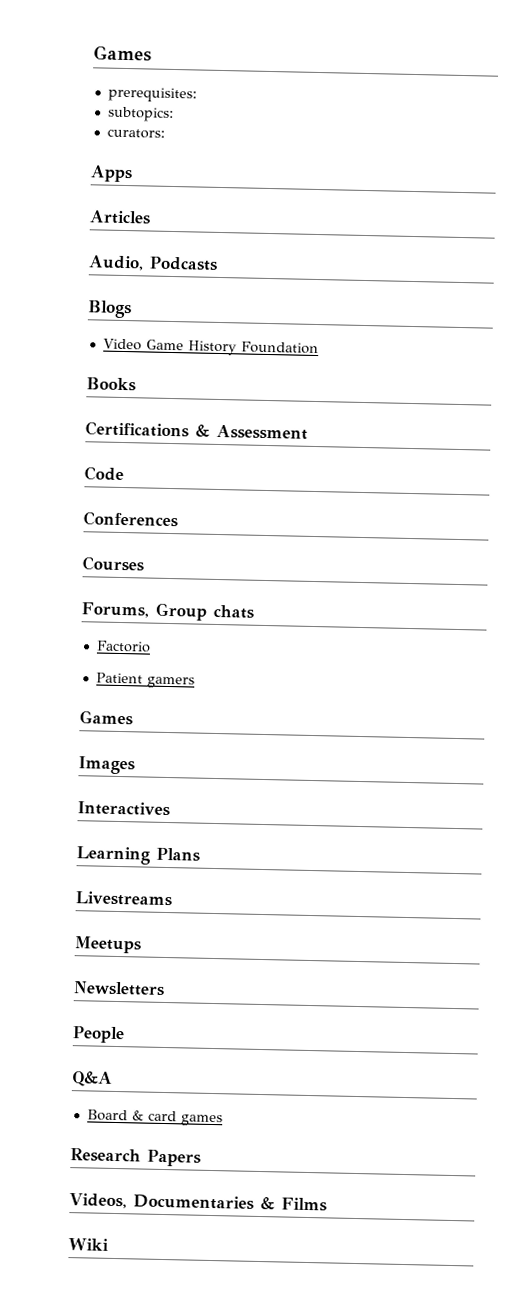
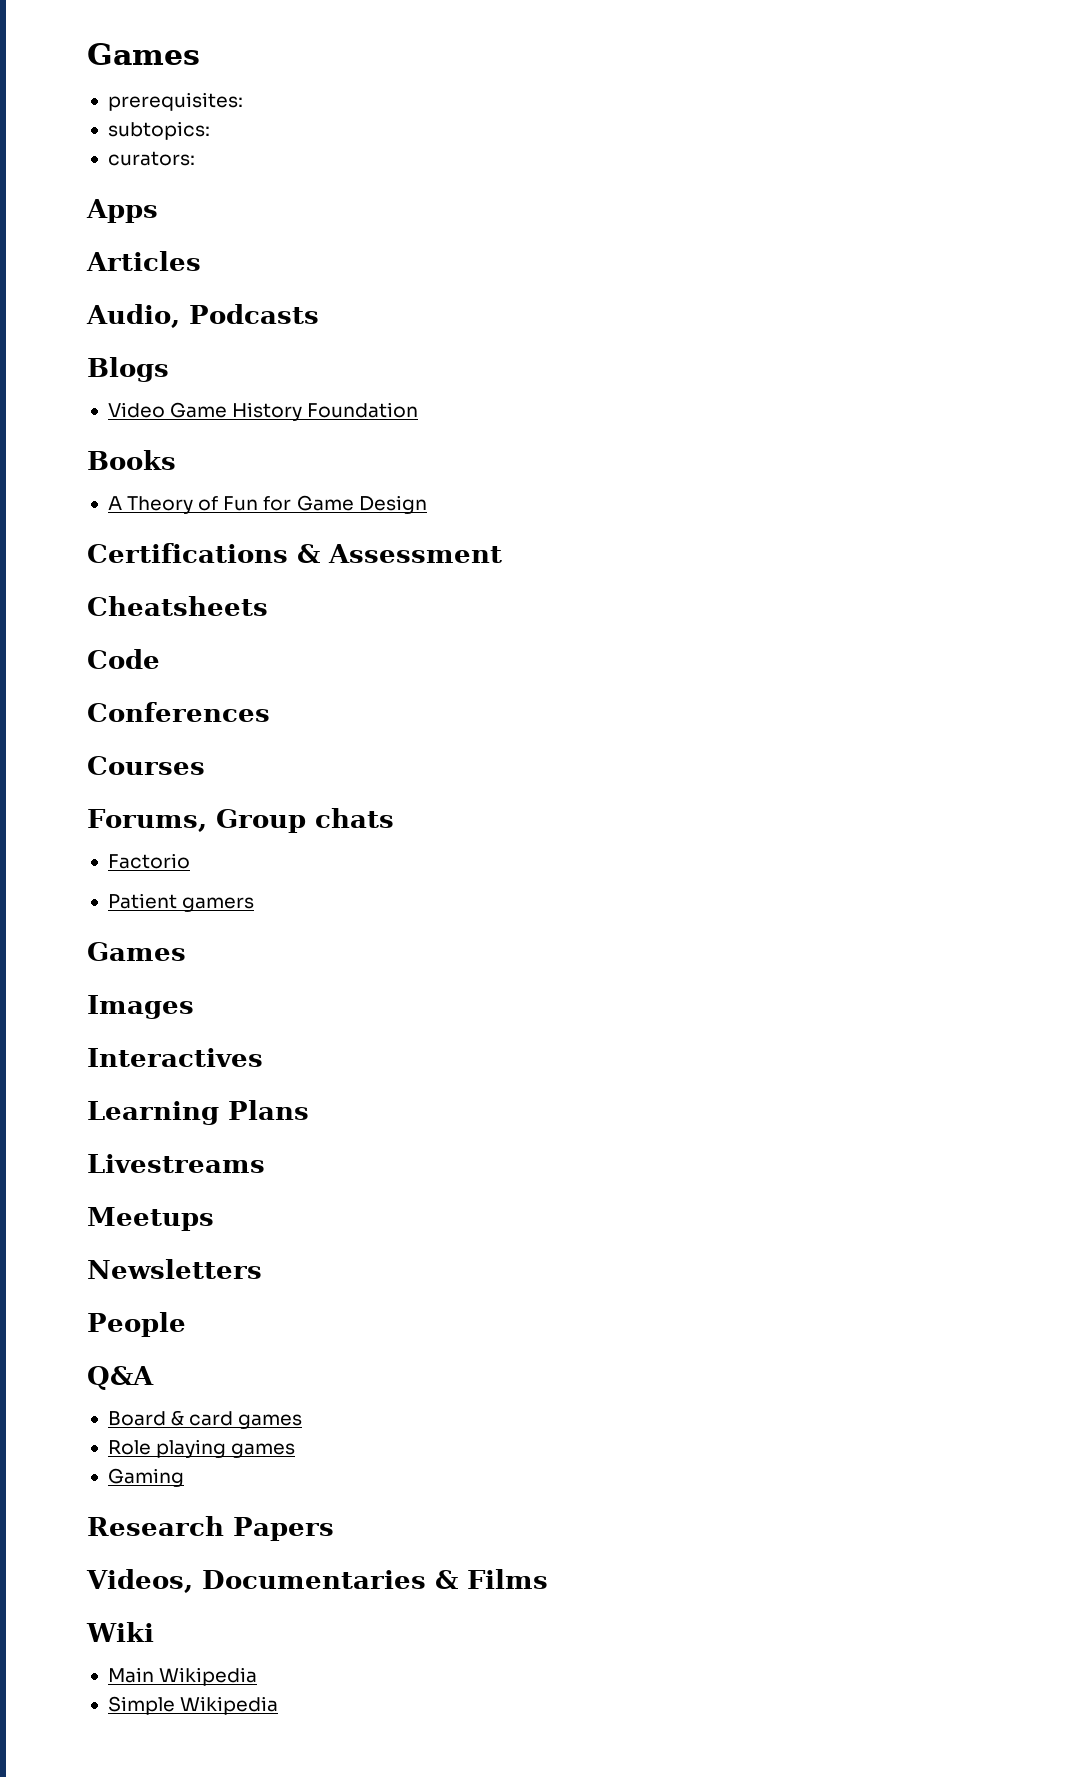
+ A Theory of Fun for Game Design
+ Cheatsheets
+ Role playing games
+ Gaming
+ Main Wikipedia
+ Simple Wikipedia

